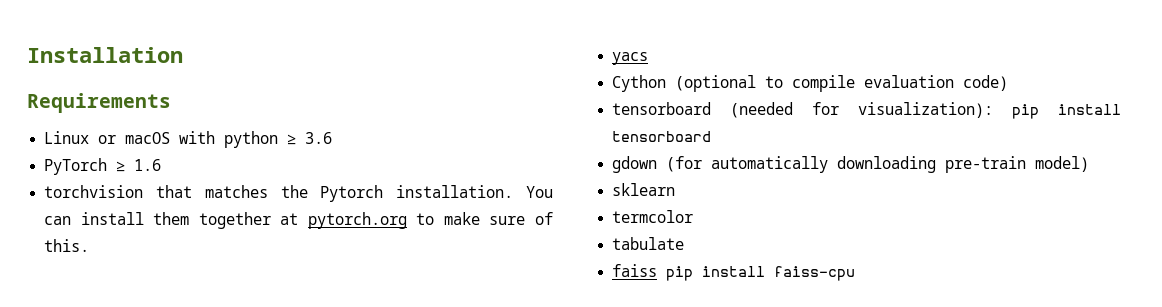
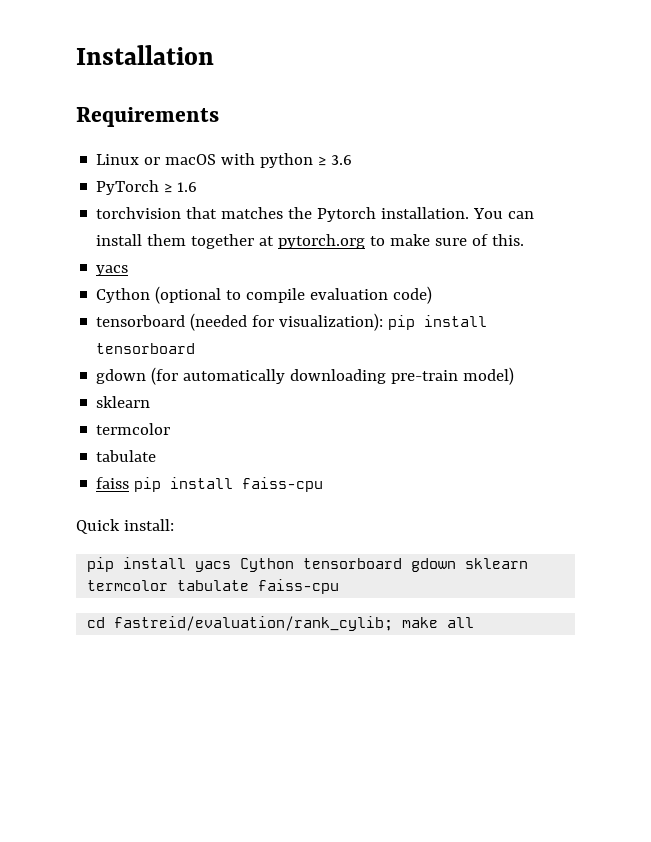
+ Quick install:
+ pip install yacs Cython tensorboard gdown sklearn termcolor tabulate faiss-cpu
+ cd fastreid/evaluation/rank_cylib; make all

